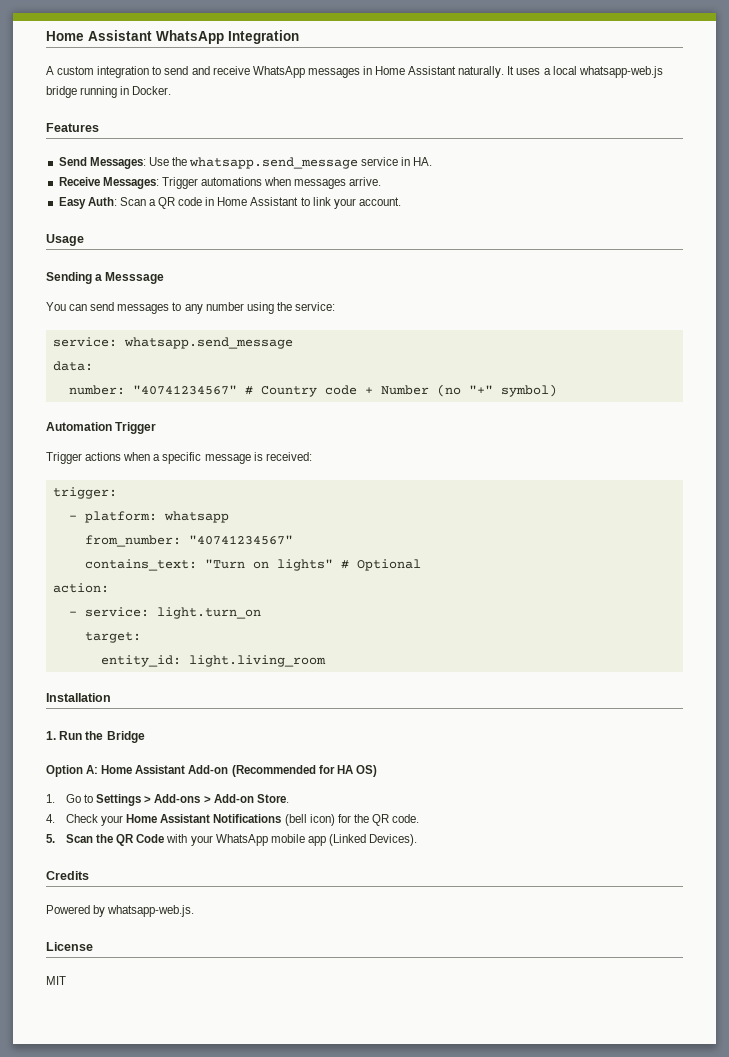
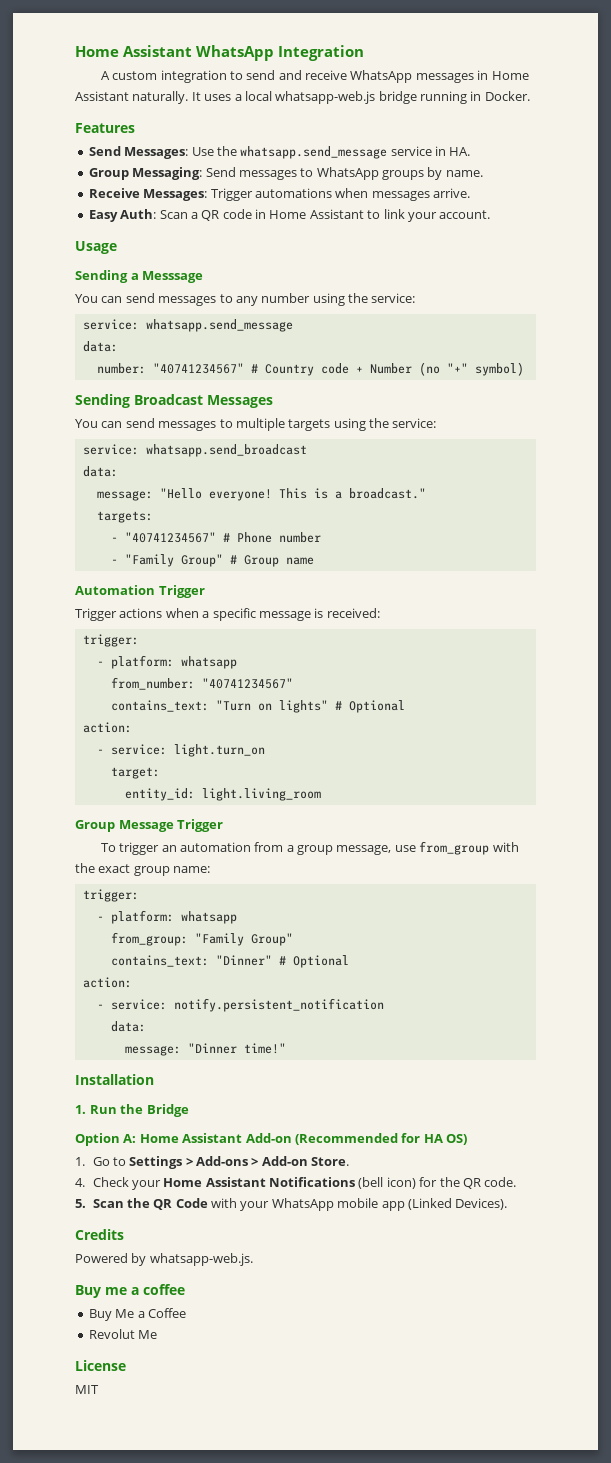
+ Group Messaging: Send messages to WhatsApp groups by name.
+ Sending Broadcast Messages
+ You can send messages to multiple targets using the service:
+ service: whatsapp.send_broadcast
+ data:
+ message: "Hello everyone! This is a broadcast."
+ targets:
+ - "40741234567" # Phone number
+ - "Family Group" # Group name
+ Group Message Trigger
+ To trigger an automation from a group message, use from_group with the exact group name:
+ trigger:
+ - platform: whatsapp
+ from_group: "Family Group"
+ contains_text: "Dinner" # Optional
+ action:
+ - service: notify.persistent_notification
+ data:
+ message: "Dinner time!"
+ Buy me a coffee
+ Buy Me a Coffee
+ Revolut Me

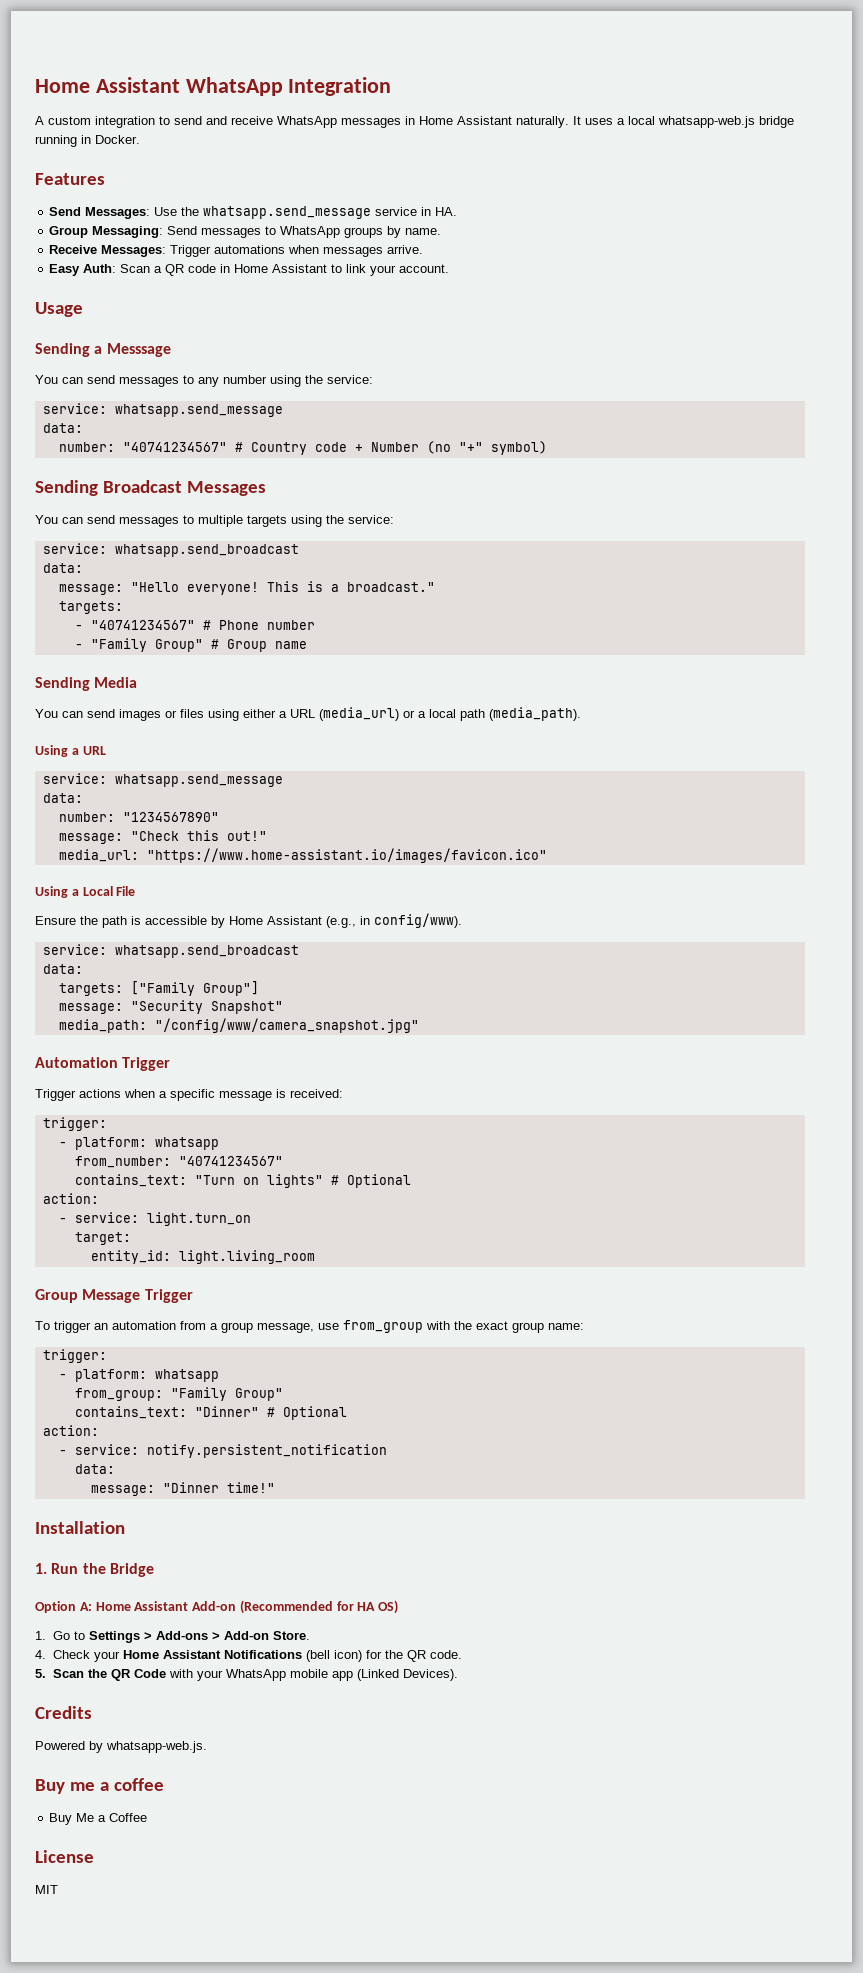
+ Sending Media
+ You can send images or files using either a URL (media_url) or a local path (media_path).
+ Using a URL
+ service: whatsapp.send_message
+ data:
+ number: "1234567890"
+ message: "Check this out!"
+ media_url: "https://www.home-assistant.io/images/favicon.ico"
+ Using a Local File
+ Ensure the path is accessible by Home Assistant (e.g., in config/www).
+ service: whatsapp.send_broadcast
+ data:
+ targets: ["Family Group"]
+ message: "Security Snapshot"
+ media_path: "/config/www/camera_snapshot.jpg"
- Revolut Me

